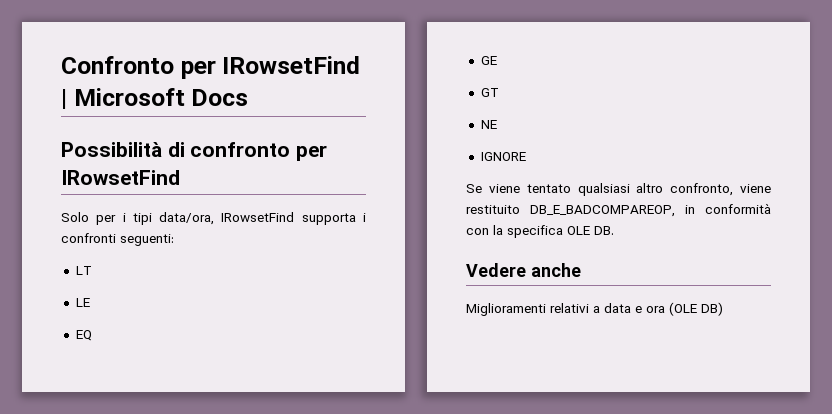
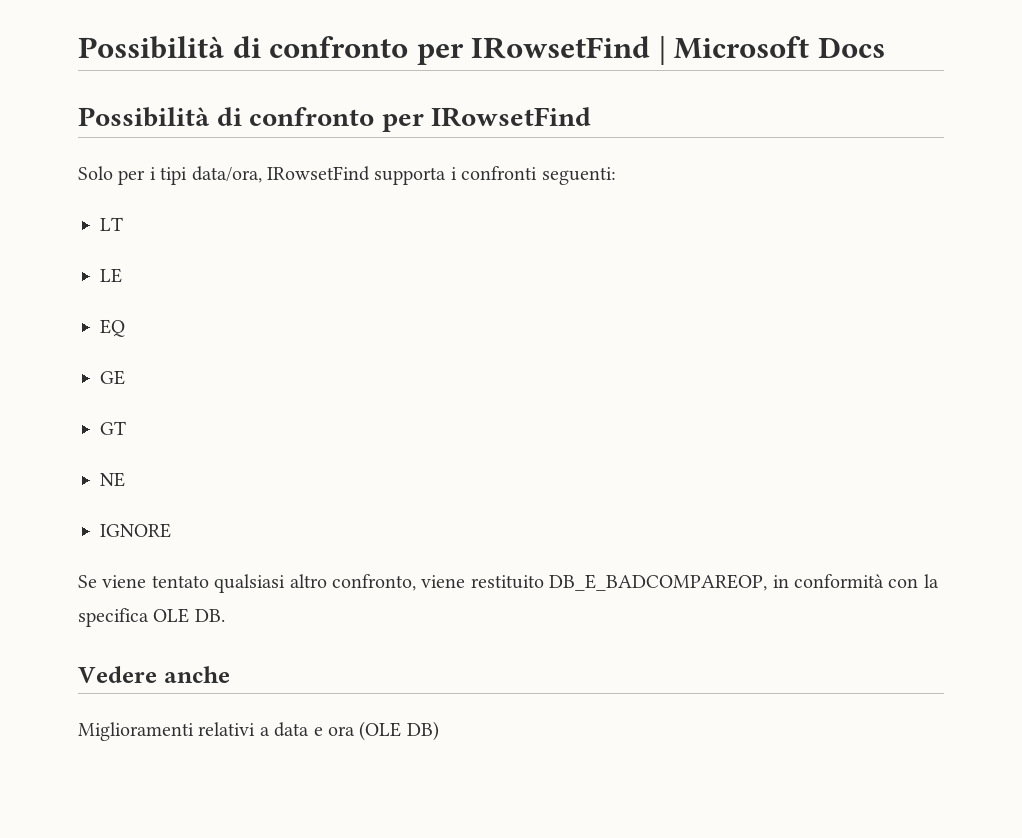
- Confronto per IRowsetFind | Microsoft Docs
+ Possibilità di confronto per IRowsetFind | Microsoft Docs

